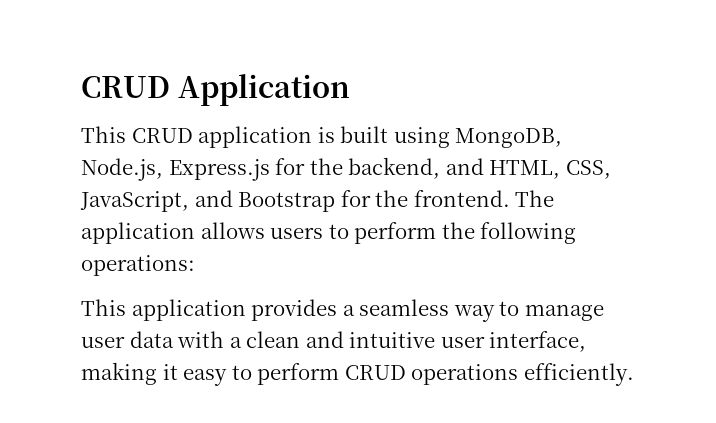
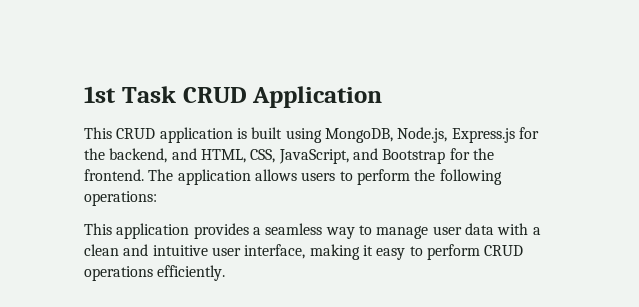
- CRUD Application
+ 1st Task CRUD Application

